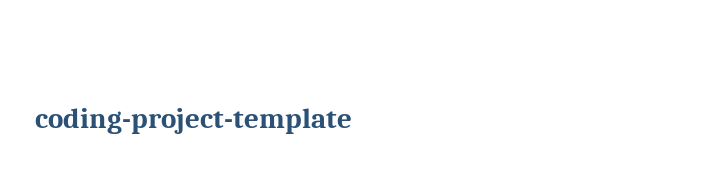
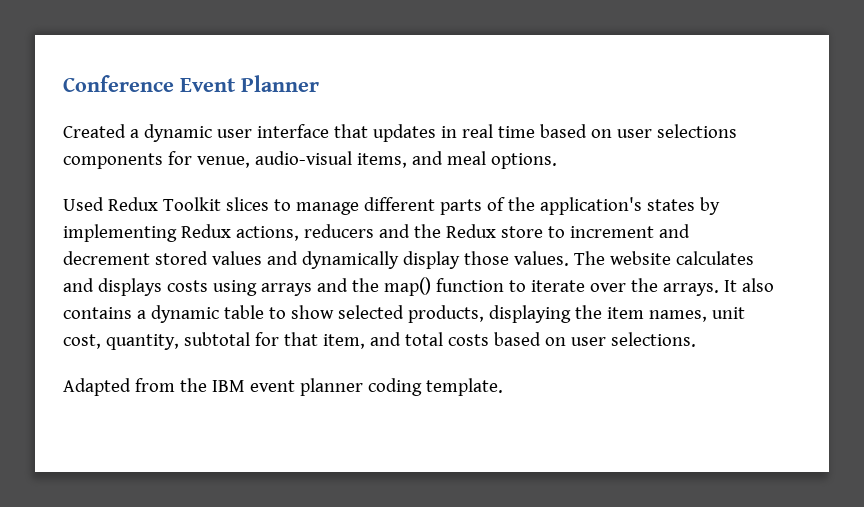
- coding-project-template
+ Conference Event Planner
+ Created a dynamic user interface that updates in real time based on user selections components for venue, audio-visual items, and meal options.
+ Used Redux Toolkit slices to manage different parts of the application's states by implementing Redux actions, reducers and the Redux store to increment and decrement stored values and dynamically display those values. The website calculates and displays costs using arrays and the map() function to iterate over the arrays. It also contains a dynamic table to show selected products, displaying the item names, unit cost, quantity, subtotal for that item, and total costs based on user selections.
+ Adapted from the IBM event planner coding template.

